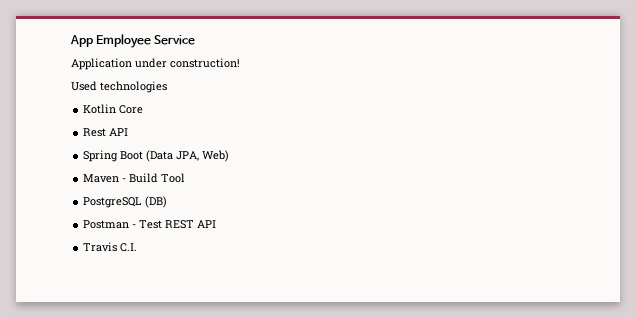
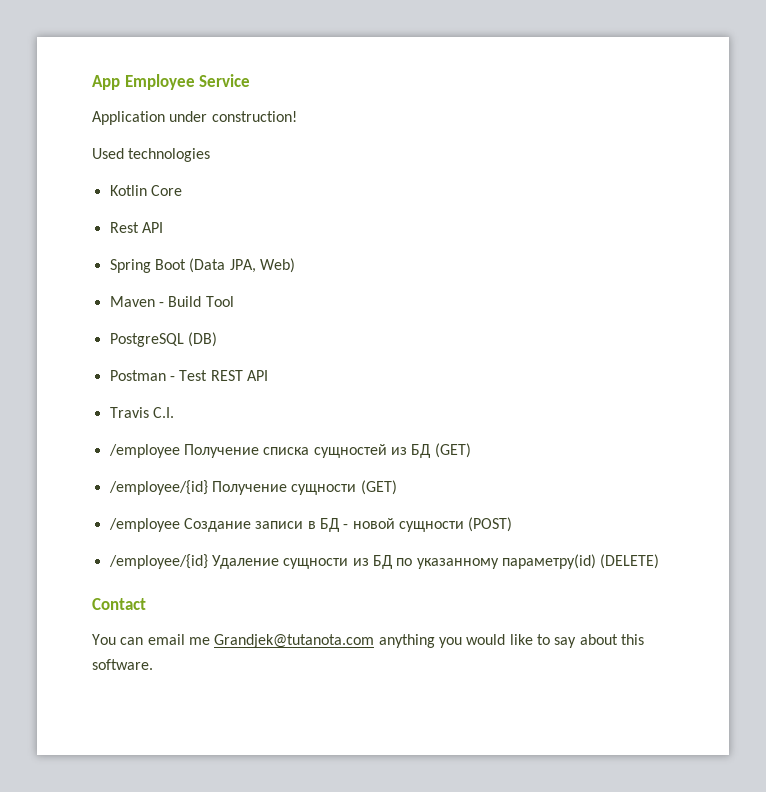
+ /employee Получение списка сущностей из БД (GET)
+ /employee/{id} Получение сущности (GET)
+ /employee Создание записи в БД - новой сущности (POST)
+ /employee/{id} Удаление сущности из БД по указанному параметру(id) (DELETE)
+ Contact
+ You can email me Grandjek@tutanota.com anything you would like to say about this software.

